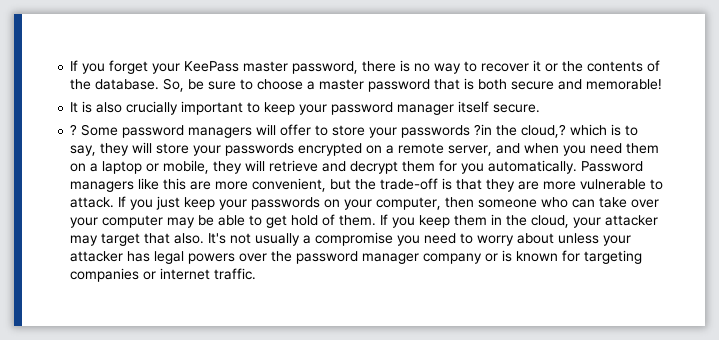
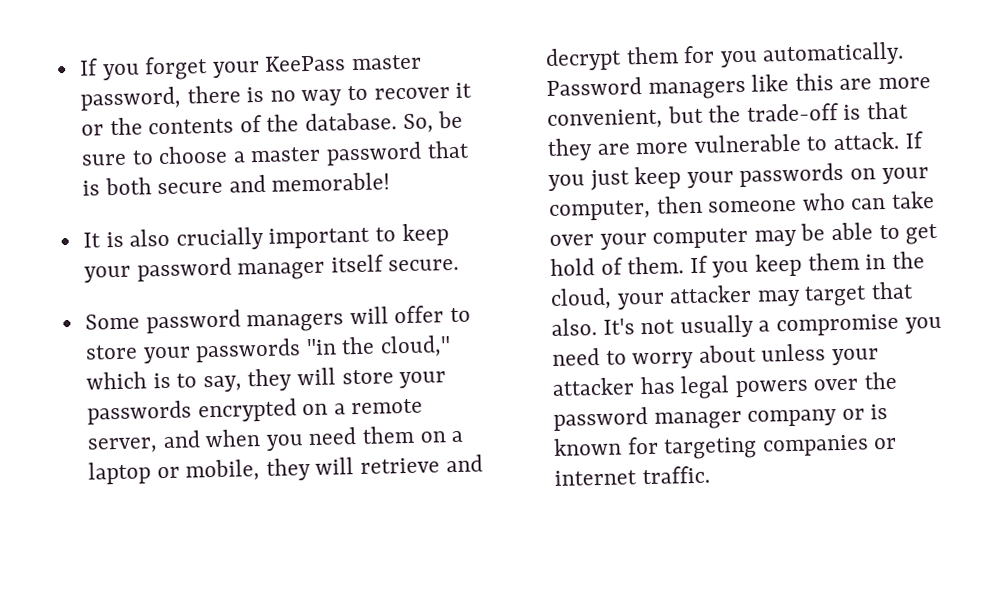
- ? Some password managers will offer to store your passwords ?in the cloud,? which is to say, they will store your passwords encrypted on a remote server, and when you need them on a laptop or mobile, they will retrieve and decrypt them for you automatically.
+ Some password managers will offer to store your passwords "in the cloud," which is to say, they will store your passwords encrypted on a remote server, and when you need them on a laptop or mobile, they will retrieve and decrypt them for you automatically.

